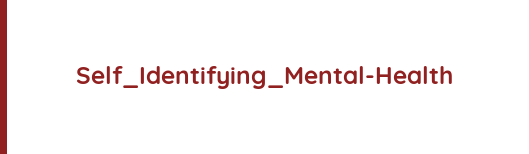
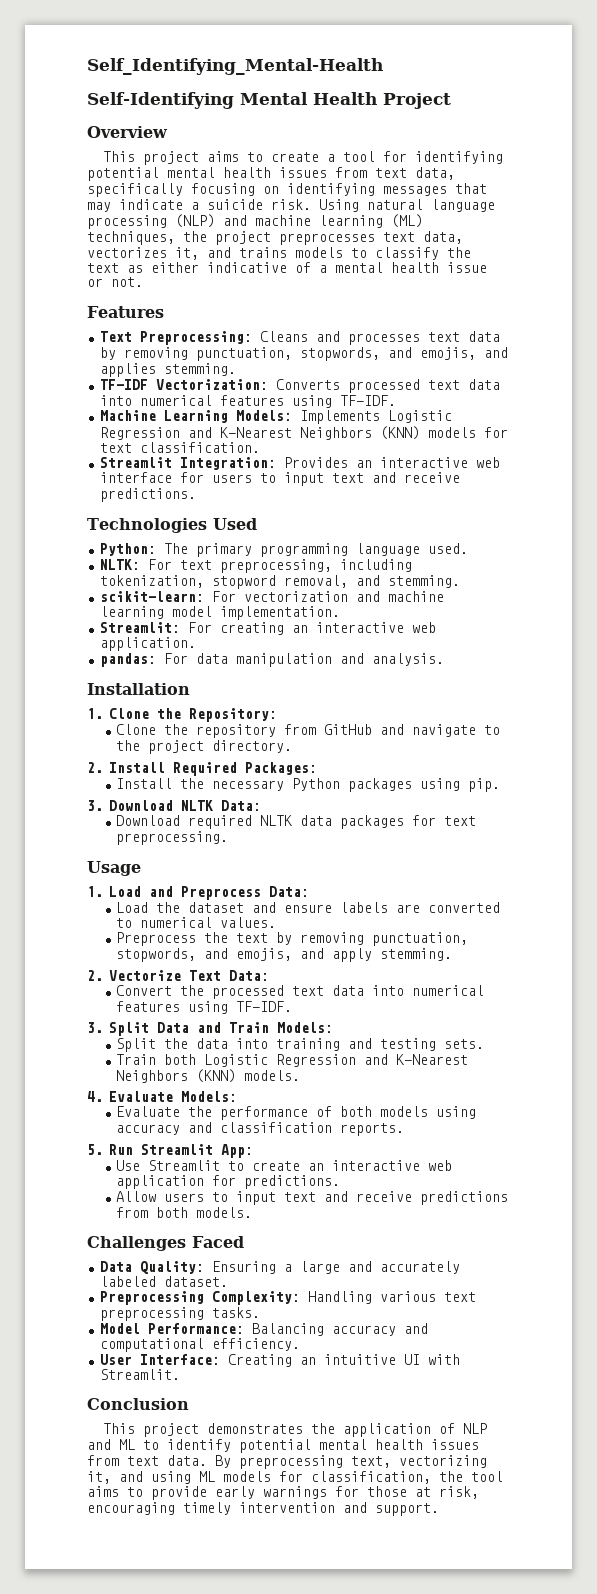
+ Self-Identifying Mental Health Project
+ Overview
+ This project aims to create a tool for identifying potential mental health issues from text data, specifically focusing on identifying messages that may indicate a suicide risk. Using natural language processing (NLP) and machine learning (ML) techniques, the project preprocesses text data, vectorizes it, and trains models to classify the text as either indicative of a mental health issue or not.
+ Features
+ Text Preprocessing: Cleans and processes text data by removing punctuation, stopwords, and emojis, and applies stemming.
+ TF-IDF Vectorization: Converts processed text data into numerical features using TF-IDF.
+ Machine Learning Models: Implements Logistic Regression and K-Nearest Neighbors (KNN) models for text classification.
+ Streamlit Integration: Provides an interactive web interface for users to input text and receive predictions.
+ Technologies Used
+ Python: The primary programming language used.
+ NLTK: For text preprocessing, including tokenization, stopword removal, and stemming.
+ scikit-learn: For vectorization and machine learning model implementation.
+ Streamlit: For creating an interactive web application.
+ pandas: For data manipulation and analysis.
+ Installation
+ 1. Clone the Repository:
+ Clone the repository from GitHub and navigate to the project directory.
+ 2. Install Required Packages:
+ Install the necessary Python packages using pip.
+ 3. Download NLTK Data:
+ Download required NLTK data packages for text preprocessing.
+ Usage
+ 1. Load and Preprocess Data:
+ Load the dataset and ensure labels are converted to numerical values.
+ Preprocess the text by removing punctuation, stopwords, and emojis, and apply stemming.
+ 2. Vectorize Text Data:
+ Convert the processed text data into numerical features using TF-IDF.
+ 3. Split Data and Train Models:
+ Split the data into training and testing sets.
+ Train both Logistic Regression and K-Nearest Neighbors (KNN) models.
+ 4. Evaluate Models:
+ Evaluate the performance of both models using accuracy and classification reports.
+ 5. Run Streamlit App:
+ Use Streamlit to create an interactive web application for predictions.
+ Allow users to input text and receive predictions from both models.
+ Challenges Faced
+ Data Quality: Ensuring a large and accurately labeled dataset.
+ Preprocessing Complexity: Handling various text preprocessing tasks.
+ Model Performance: Balancing accuracy and computational efficiency.
+ User Interface: Creating an intuitive UI with Streamlit.
+ Conclusion
+ This project demonstrates the application of NLP and ML to identify potential mental health issues from text data. By preprocessing text, vectorizing it, and using ML models for classification, the tool aims to provide early warnings for those at risk, encouraging timely intervention and support.

